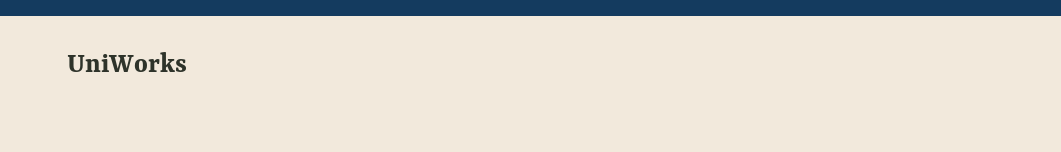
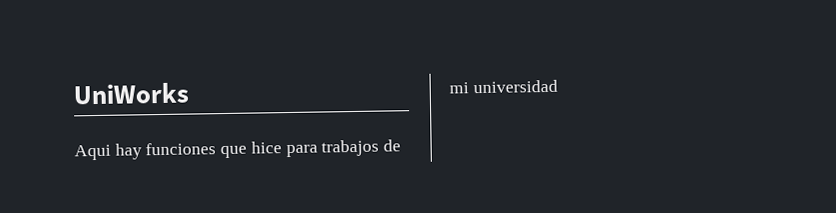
+ Aqui hay funciones que hice para trabajos de mi universidad

